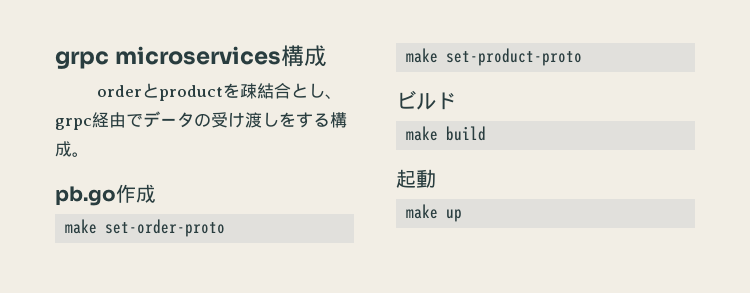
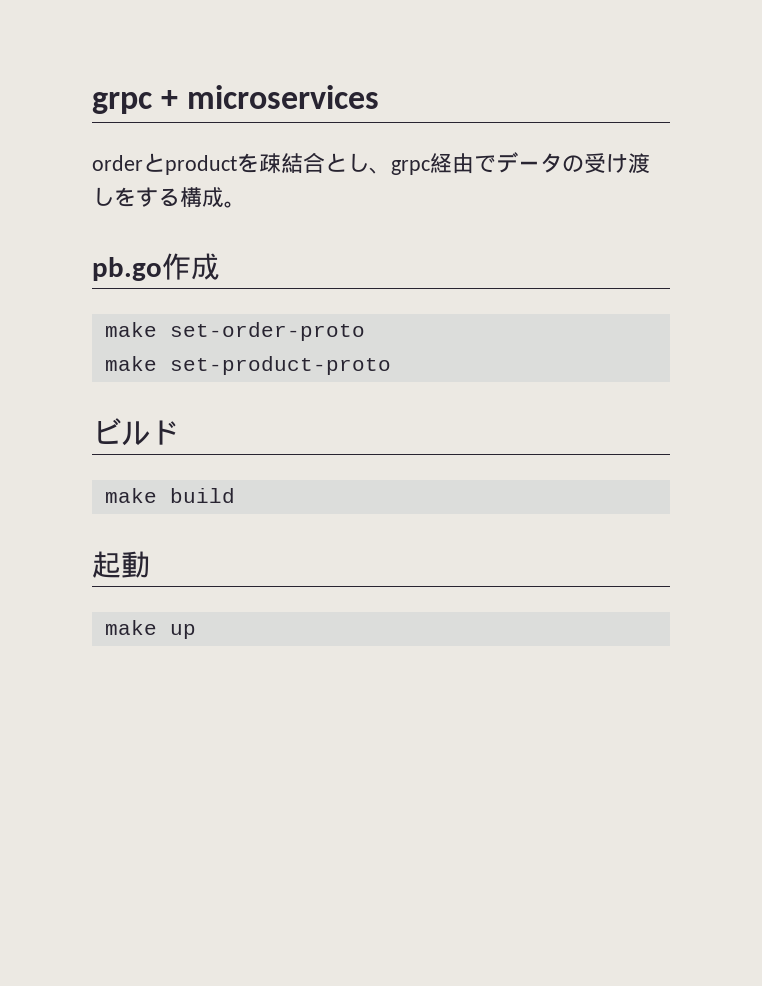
- grpc microservices構成
+ grpc + microservices

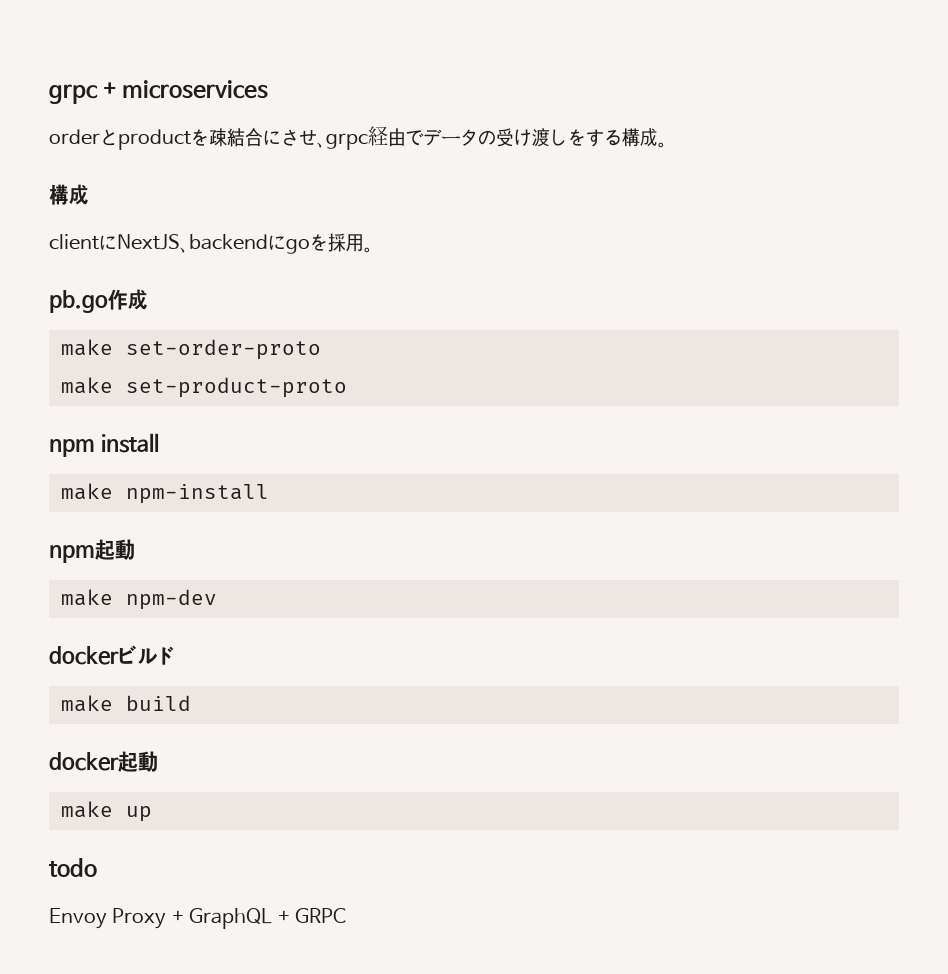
- orderとproductを疎結合とし、grpc経由でデータの受け渡しをする構成。
+ orderとproductを疎結合にさせ、grpc経由でデータの受け渡しをする構成。
+ 構成
+ clientにNextJS、backendにgoを採用。
- ビルド
+ npm install
+ make npm-install
+ npm起動
+ make npm-dev
+ dockerビルド
- 起動
+ docker起動
+ todo
+ Envoy Proxy + GraphQL + GRPC

